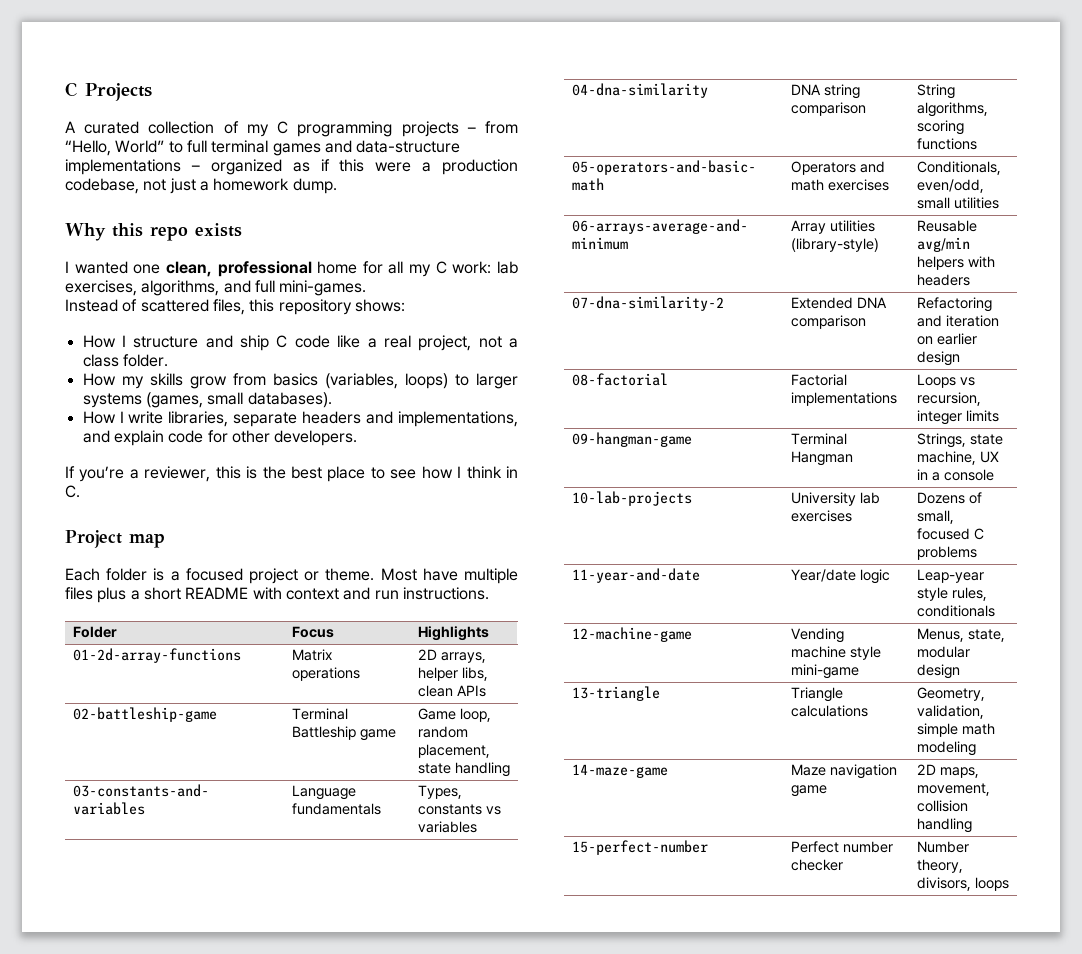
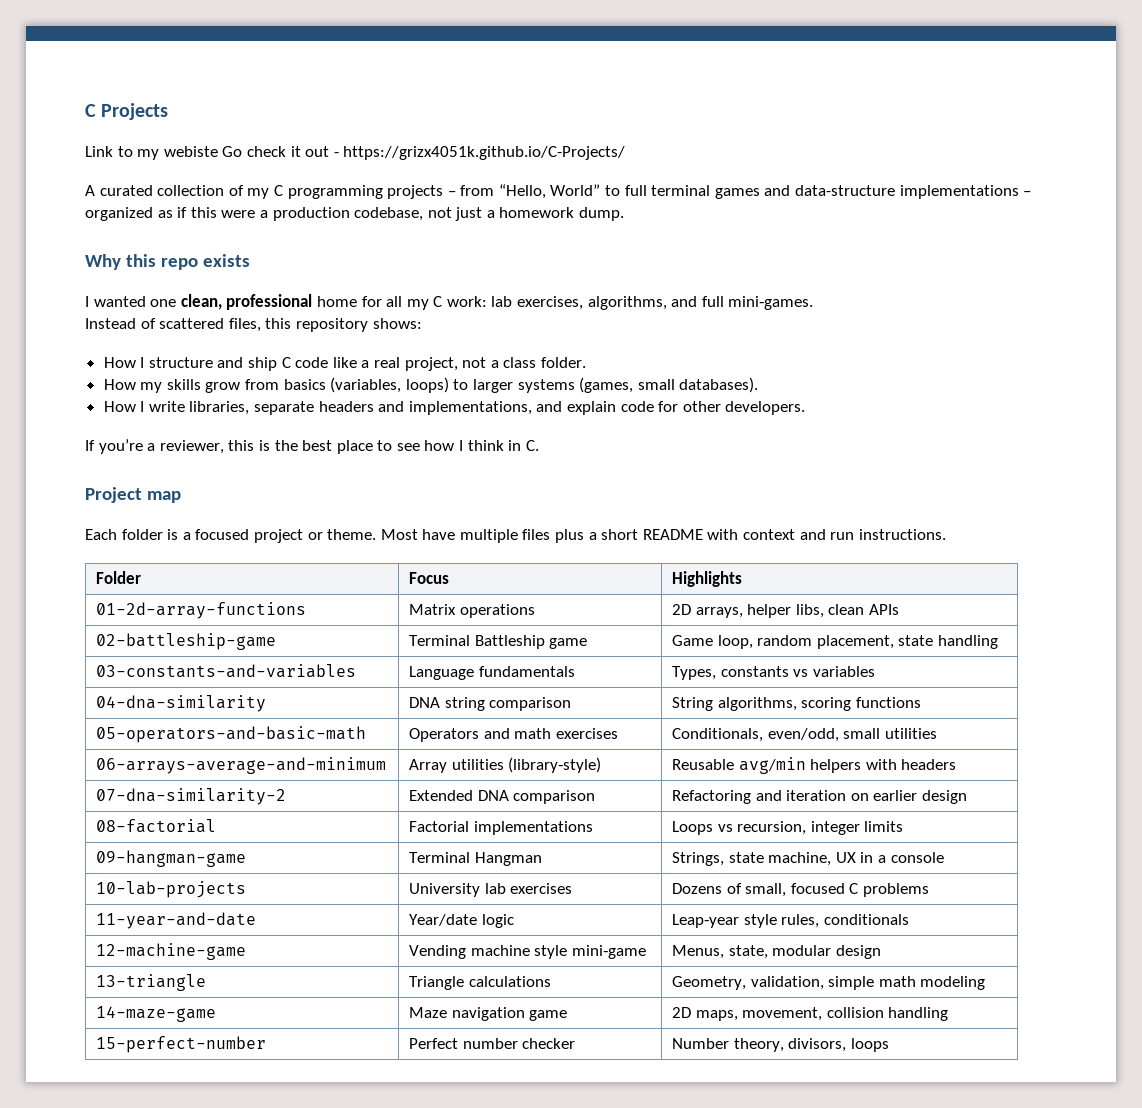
+ Link to my webiste Go check it out - https://grizx4051k.github.io/C-Projects/

